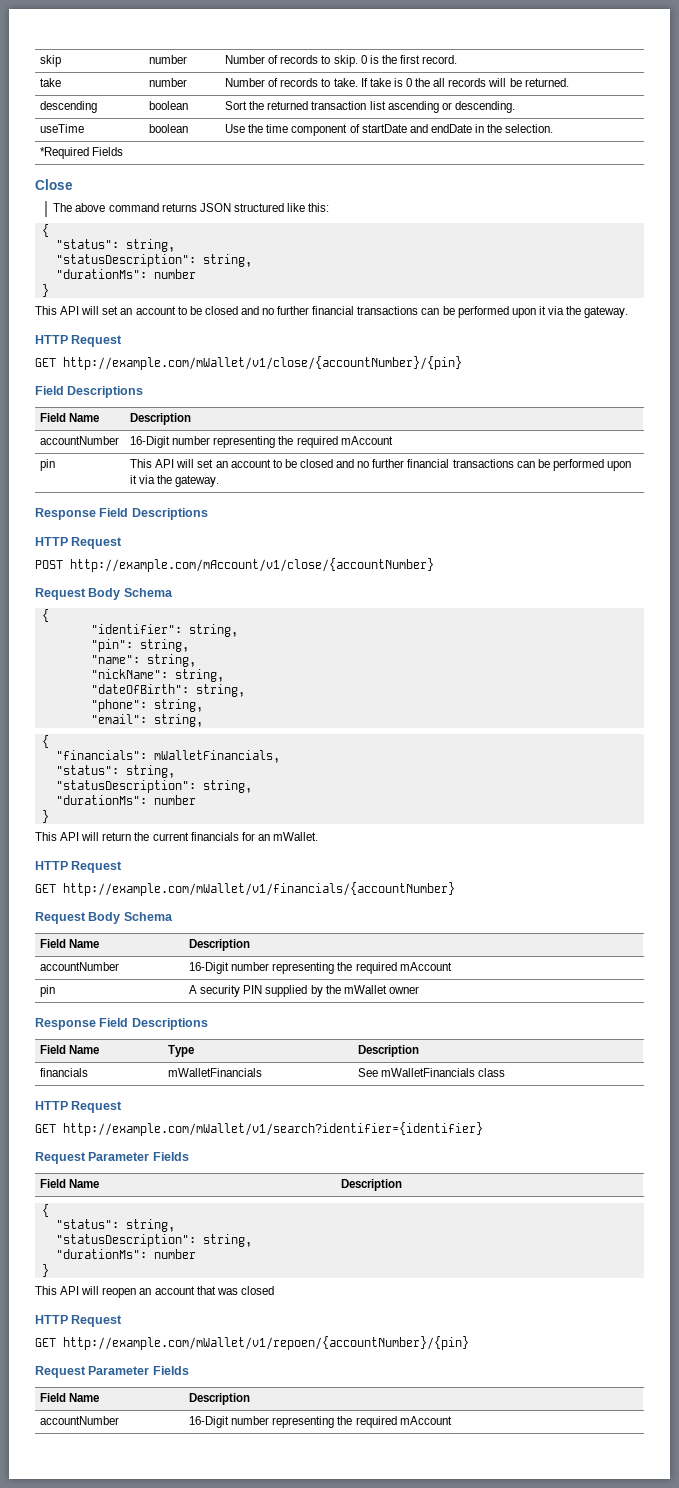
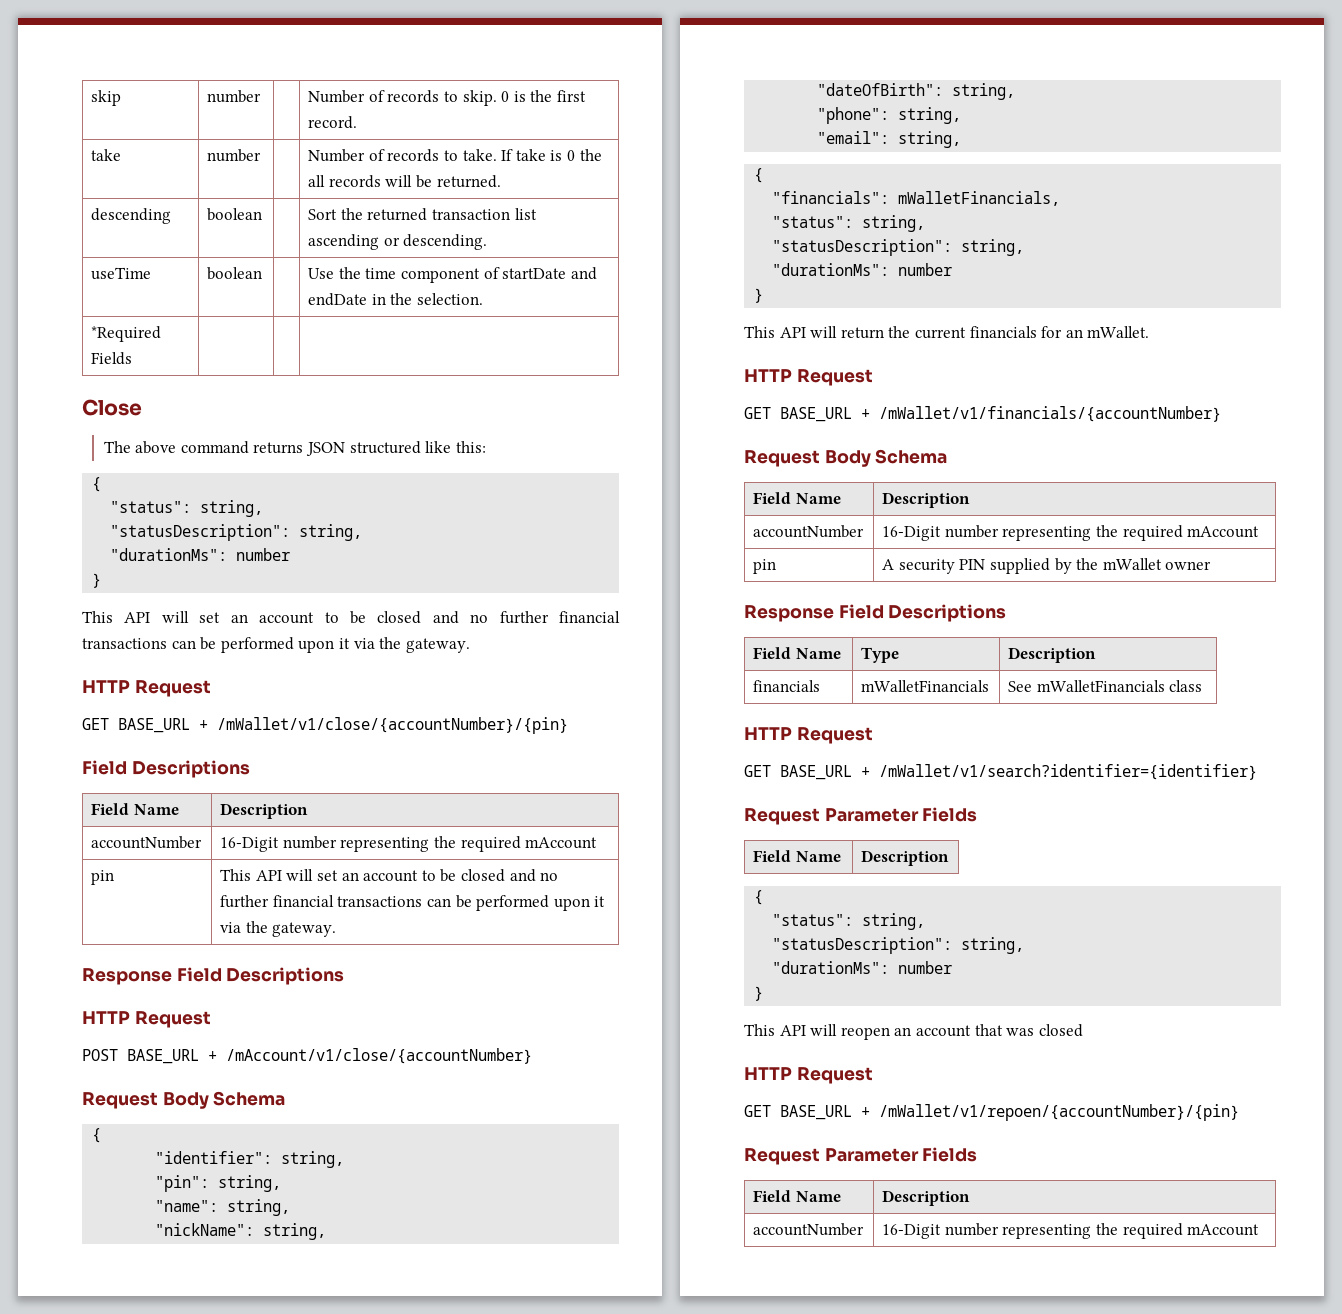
- GET http://example.com/mWallet/v1/close/{accountNumber}/{pin}
+ GET BASE_URL + /mWallet/v1/close/{accountNumber}/{pin}
- POST http://example.com/mAccount/v1/close/{accountNumber}
+ POST BASE_URL + /mAccount/v1/close/{accountNumber}
- GET http://example.com/mWallet/v1/financials/{accountNumber}
+ GET BASE_URL + /mWallet/v1/financials/{accountNumber}
- GET http://example.com/mWallet/v1/search?identifier={identifier}
+ GET BASE_URL + /mWallet/v1/search?identifier={identifier}
- GET http://example.com/mWallet/v1/repoen/{accountNumber}/{pin}
+ GET BASE_URL + /mWallet/v1/repoen/{accountNumber}/{pin}

